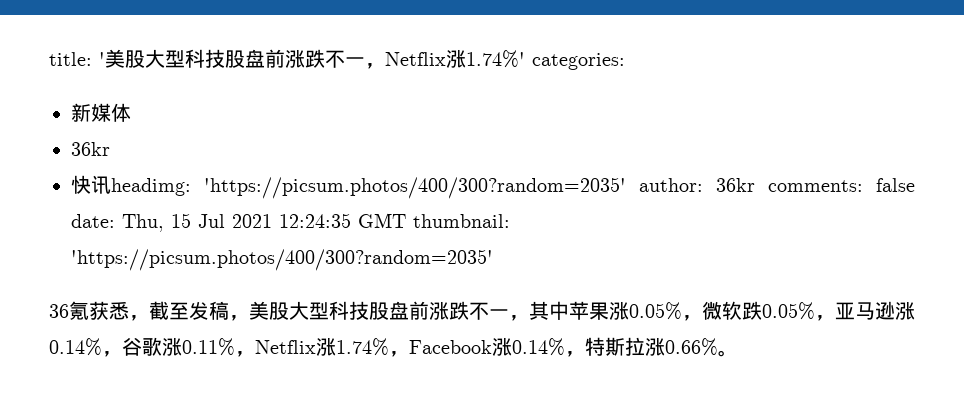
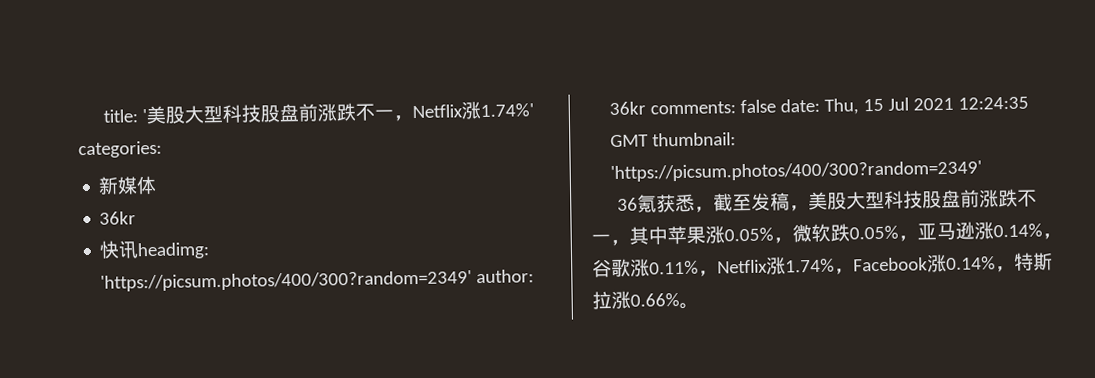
- 快讯headimg: 'https://picsum.photos/400/300?random=2035' author: 36kr comments: false date: Thu, 15 Jul 2021 12:24:35 GMT thumbnail: 'https://picsum.photos/400/300?random=2035'
+ 快讯headimg: 'https://picsum.photos/400/300?random=2349' author: 36kr comments: false date: Thu, 15 Jul 2021 12:24:35 GMT thumbnail: 'https://picsum.photos/400/300?random=2349'

